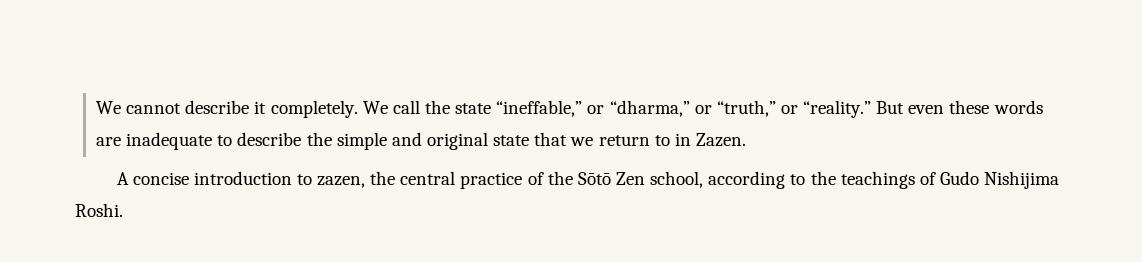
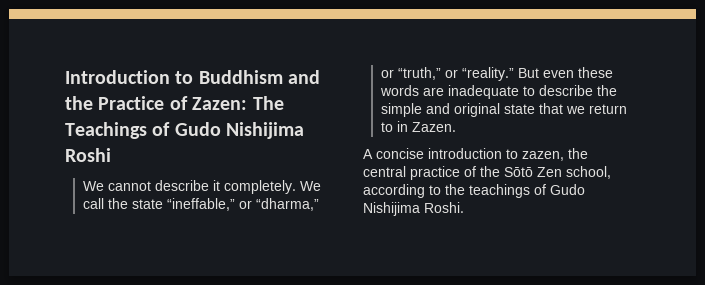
+ Introduction to Buddhism and the Practice of Zazen: The Teachings of Gudo Nishijima Roshi

